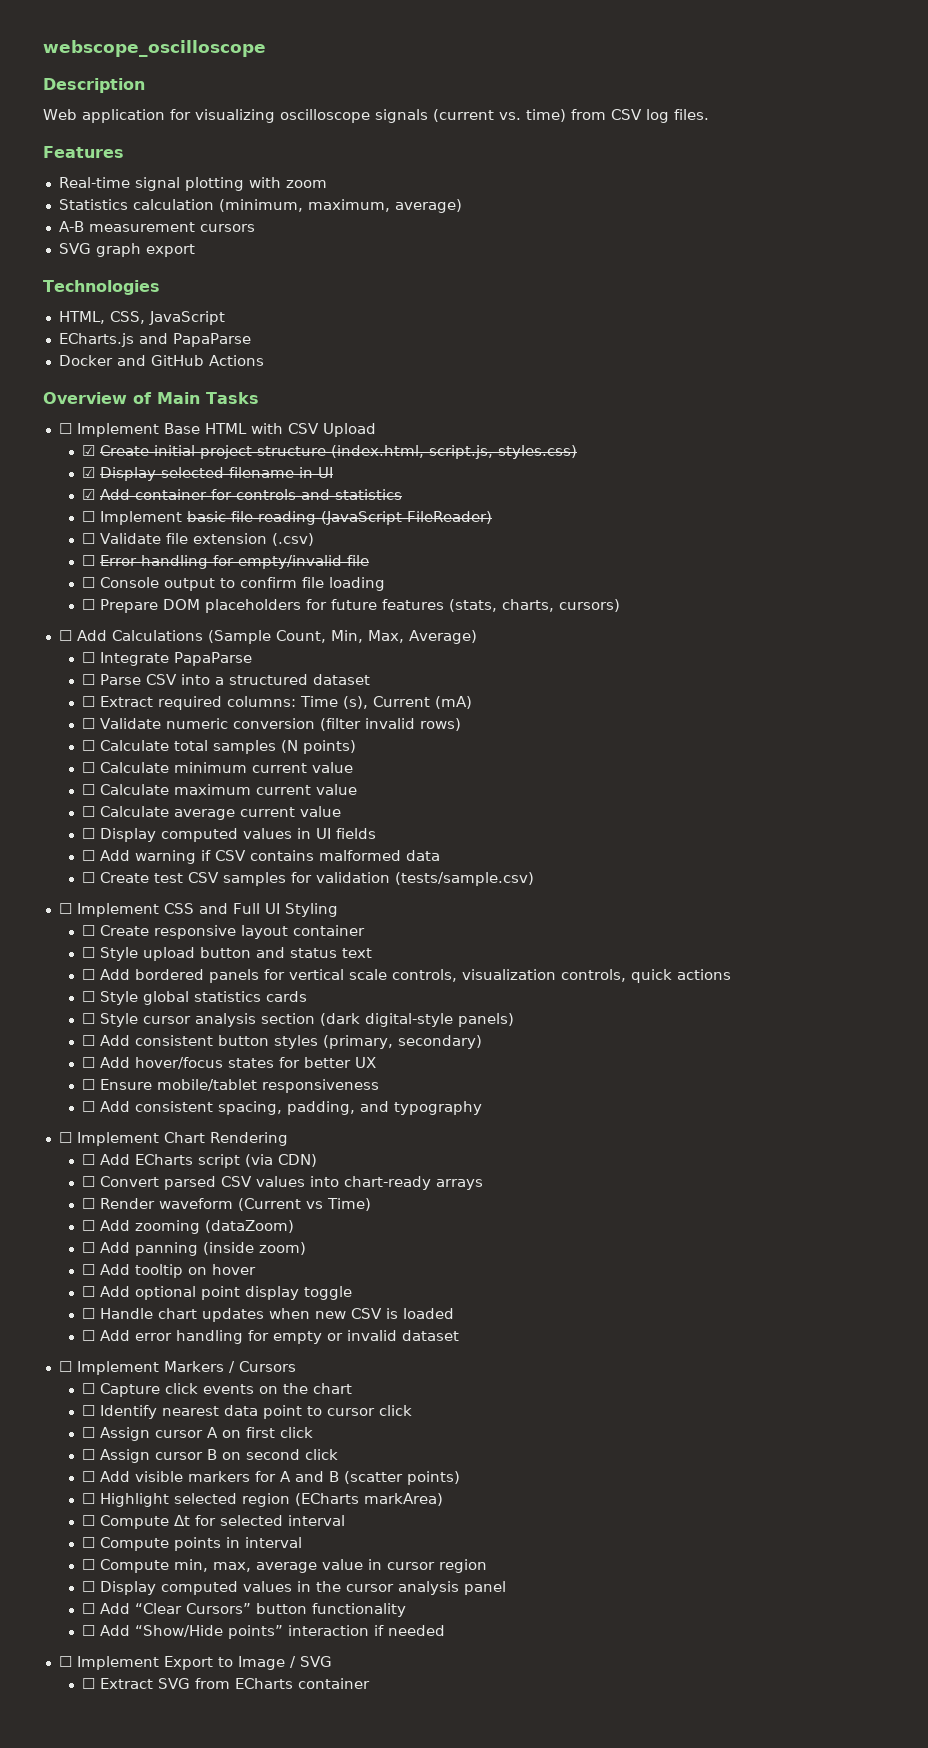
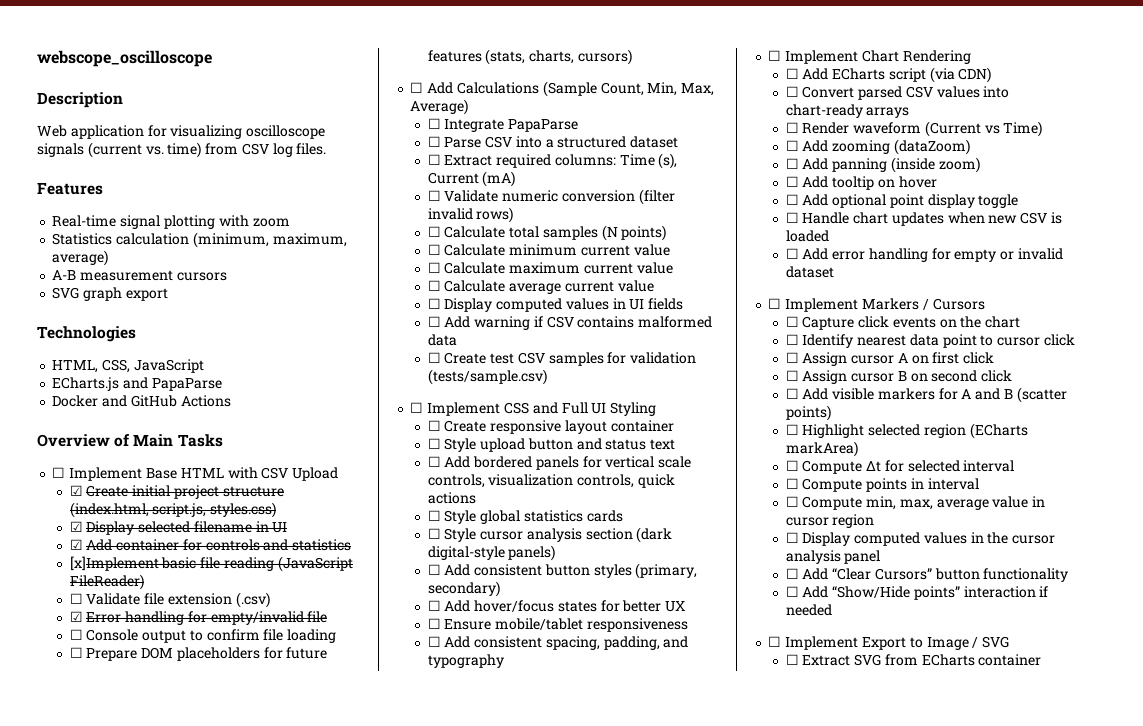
- ☐ Implement basic file reading (JavaScript FileReader)
+ [x]Implement basic file reading (JavaScript FileReader)
- ☐ Error handling for empty/invalid file
+ ☑ Error handling for empty/invalid file

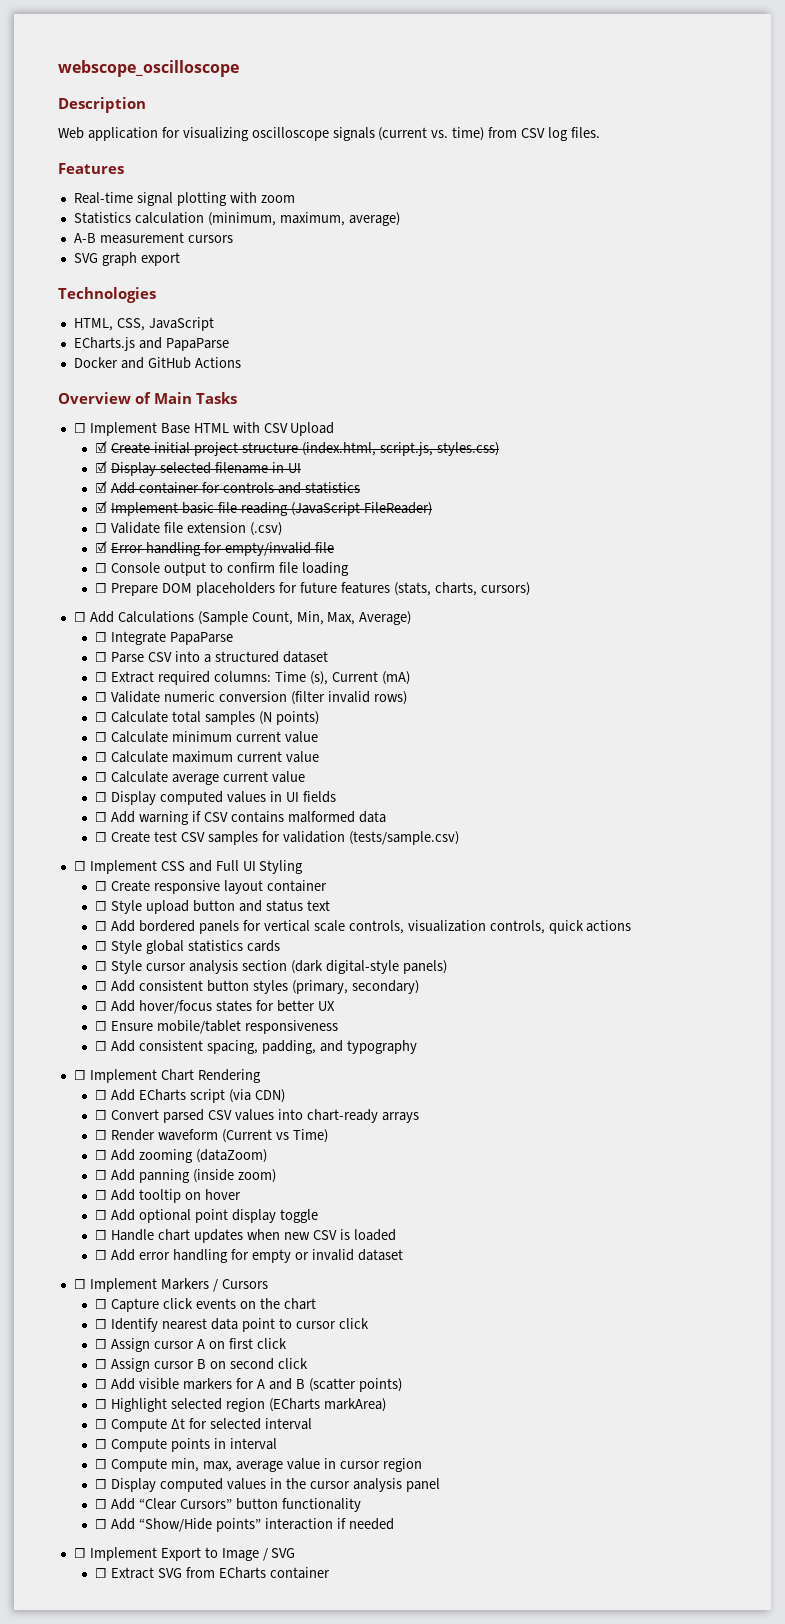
- [x]Implement basic file reading (JavaScript FileReader)
+ ☑ Implement basic file reading (JavaScript FileReader)

